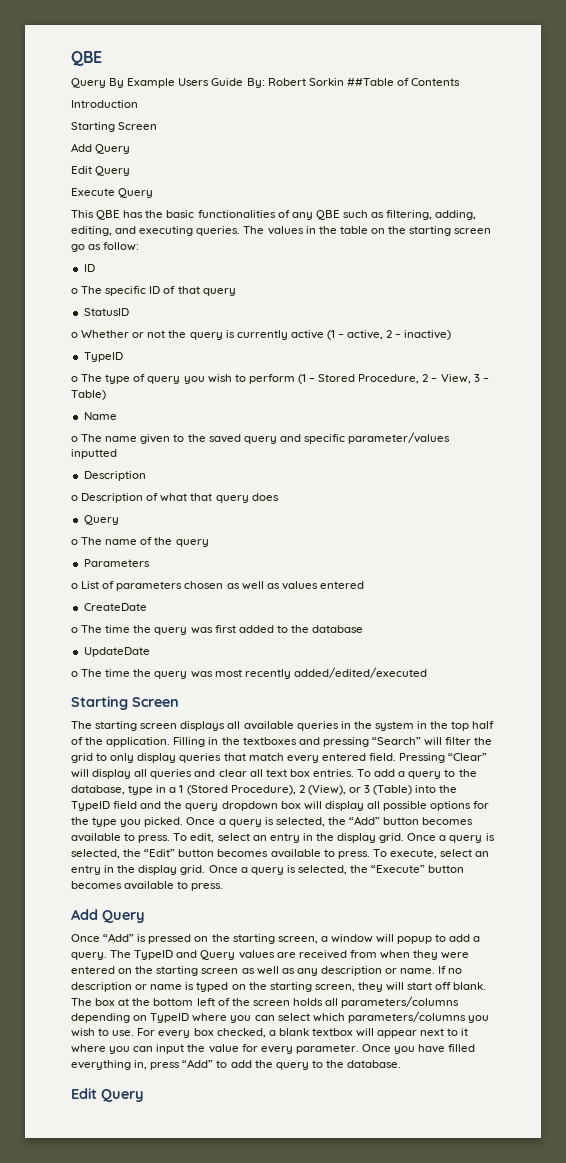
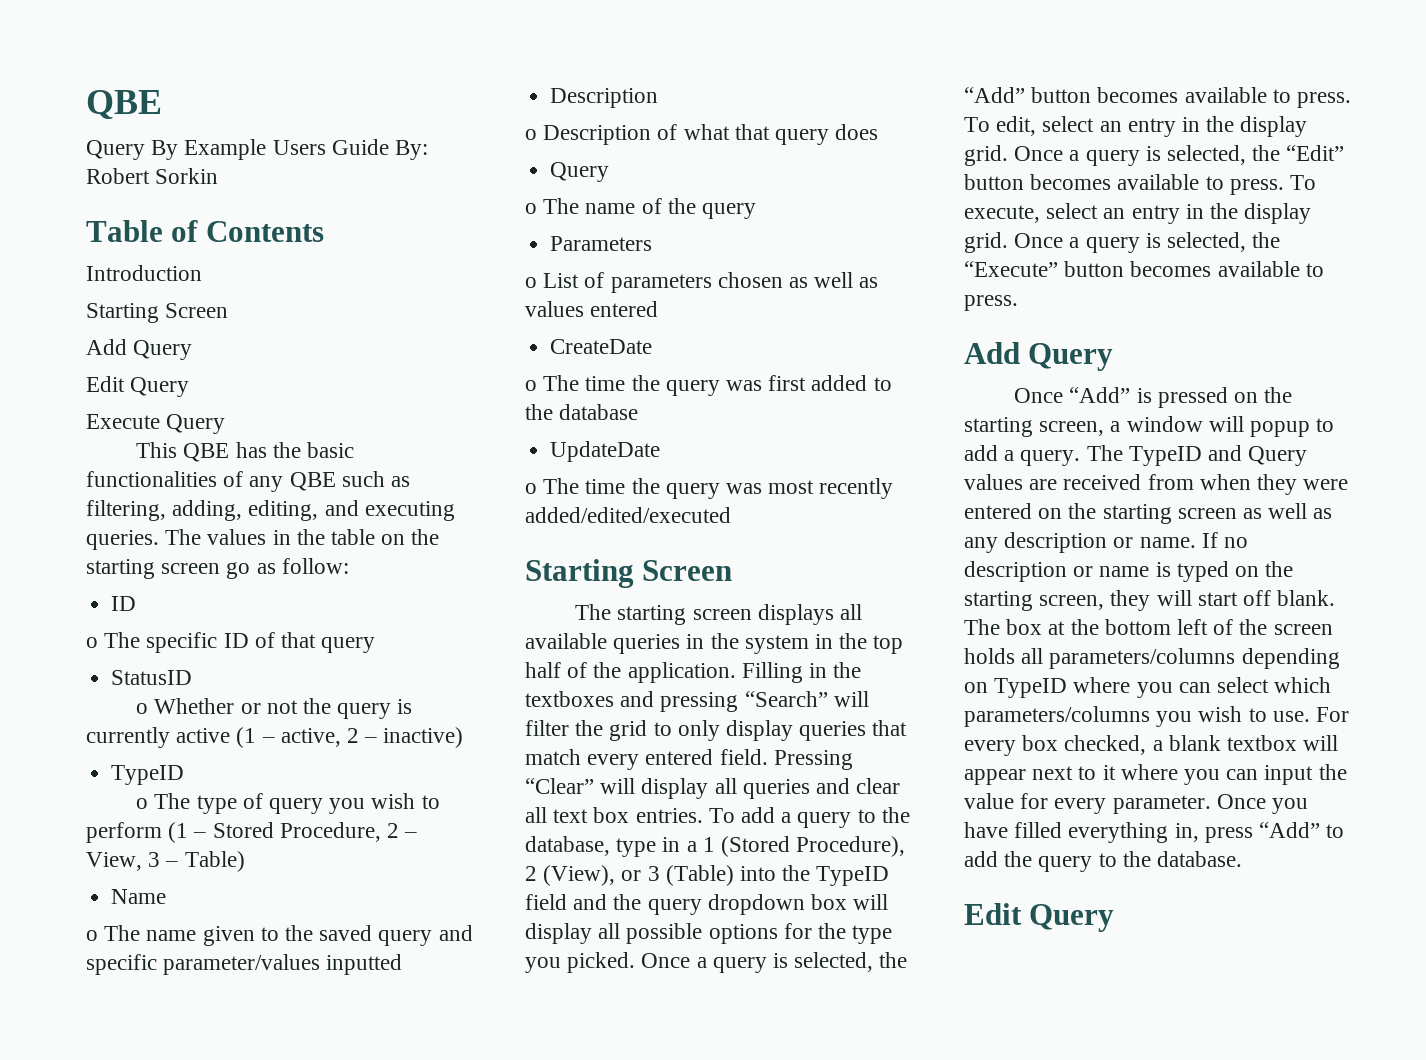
- Query By Example Users Guide By: Robert Sorkin ##Table of Contents
+ Query By Example Users Guide By: Robert Sorkin
+ Table of Contents

